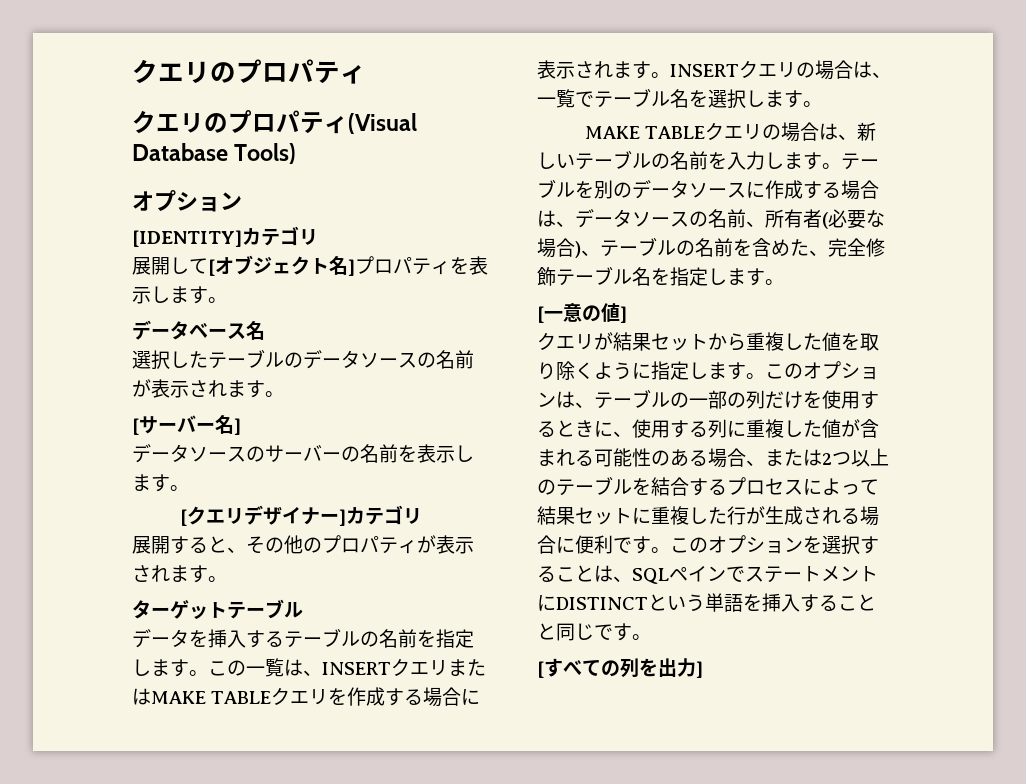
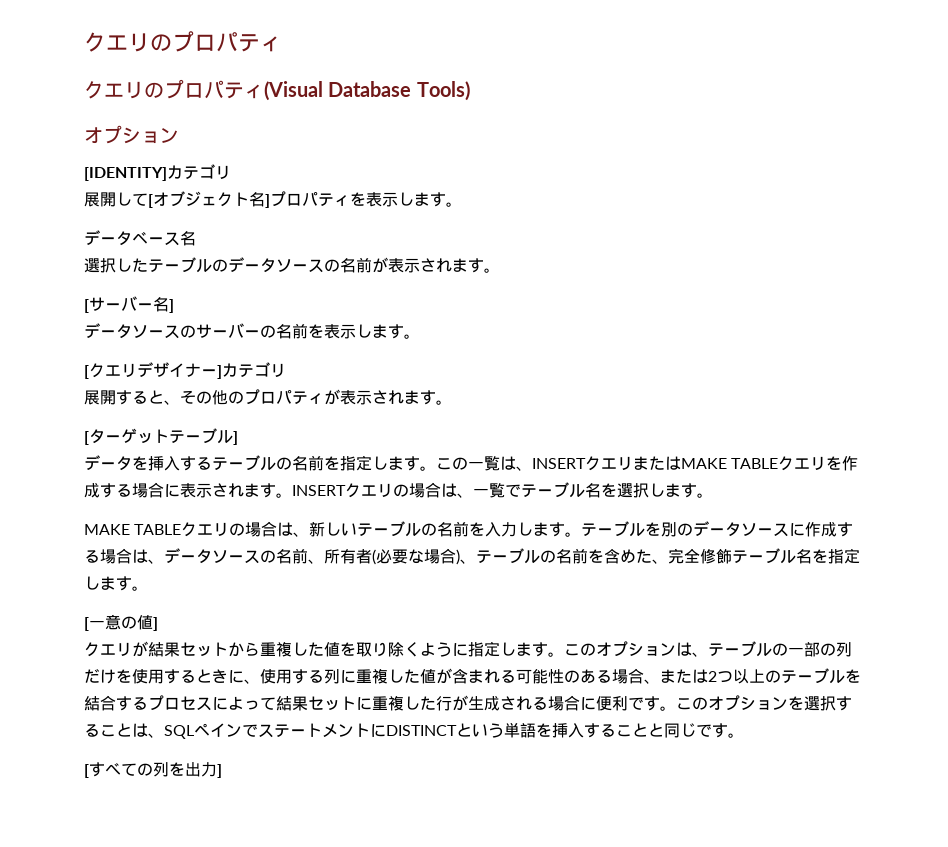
- ターゲットテーブル
+ [ターゲットテーブル]

